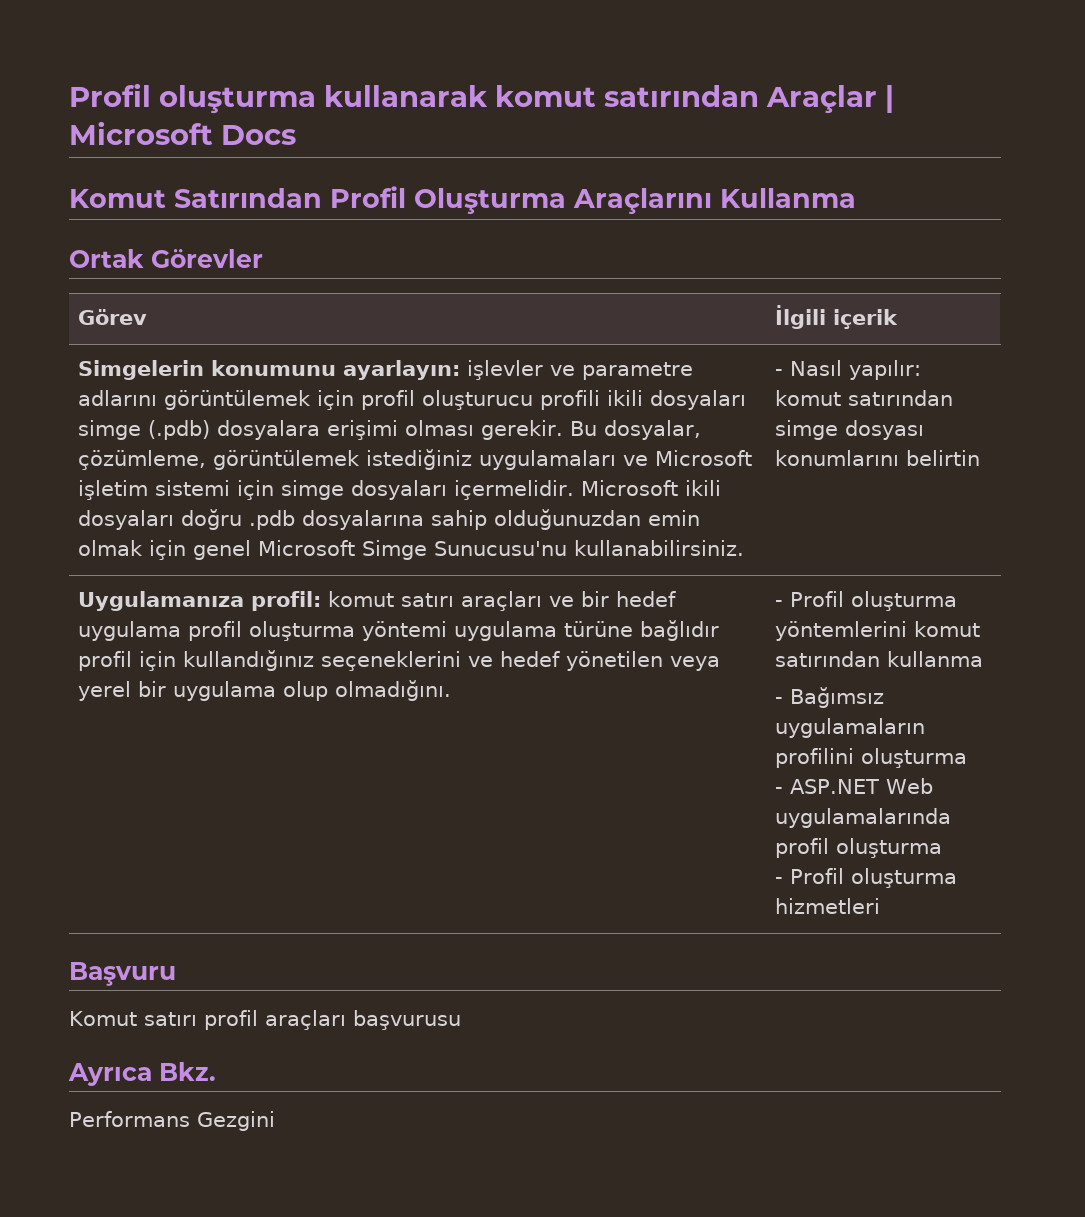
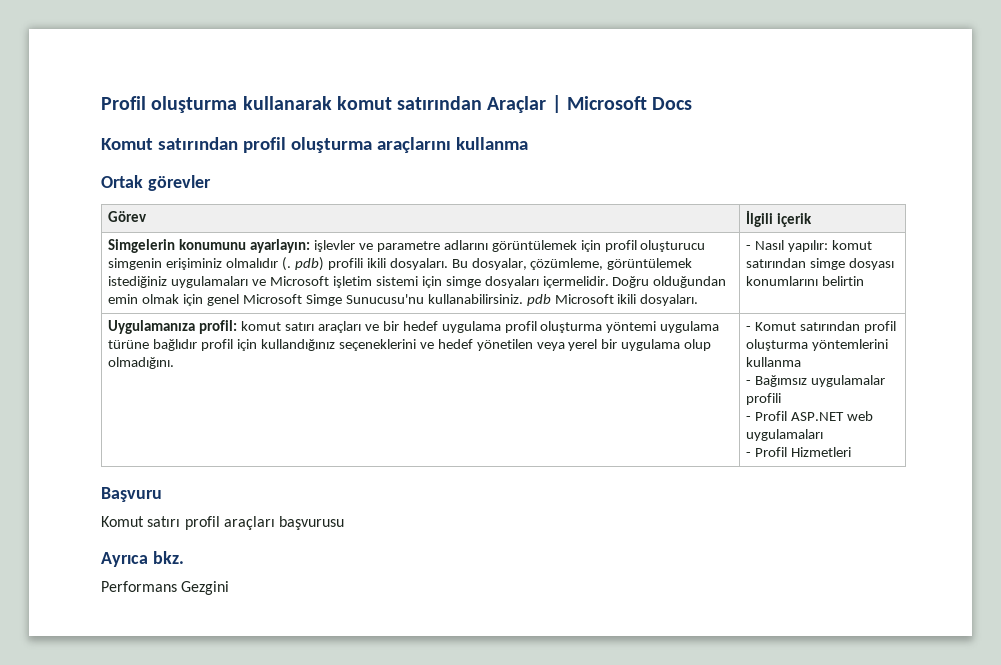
- Komut Satırından Profil Oluşturma Araçlarını Kullanma
+ Komut satırından profil oluşturma araçlarını kullanma
- Ortak Görevler
+ Ortak görevler
- Simgelerin konumunu ayarlayın: işlevler ve parametre adlarını görüntülemek için profil oluşturucu profili ikili dosyaları simge (.pdb) dosyalara erişimi olması gerekir.
+ Simgelerin konumunu ayarlayın: işlevler ve parametre adlarını görüntülemek için profil oluşturucu simgenin erişiminiz olmalıdır (. pdb) profili ikili dosyaları.
- Microsoft ikili dosyaları doğru .pdb dosyalarına sahip olduğunuzdan emin olmak için genel Microsoft Simge Sunucusu'nu kullanabilirsiniz.
+ Doğru olduğundan emin olmak için genel Microsoft Simge Sunucusu'nu kullanabilirsiniz. pdb Microsoft ikili dosyaları.
- - Profil oluşturma yöntemlerini komut satırından kullanma
- - Bağımsız uygulamaların profilini oluşturma
- - ASP.NET Web uygulamalarında profil oluşturma
- - Profil oluşturma hizmetleri
+ - Komut satırından profil oluşturma yöntemlerini kullanma
+ - Bağımsız uygulamalar profili
+ - Profil ASP.NET web uygulamaları
+ - Profil Hizmetleri
- Ayrıca Bkz.
+ Ayrıca bkz.

